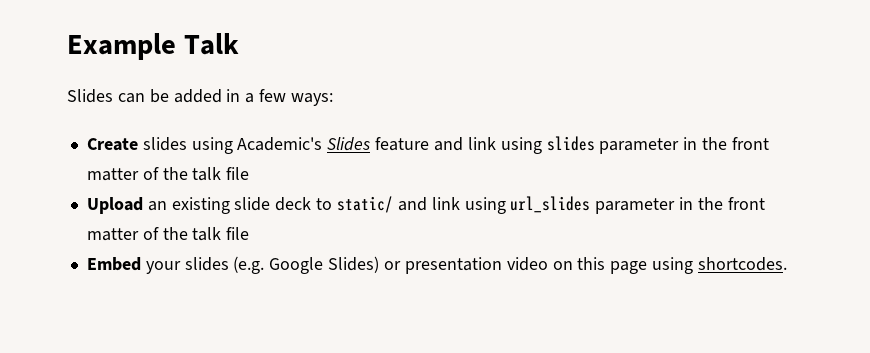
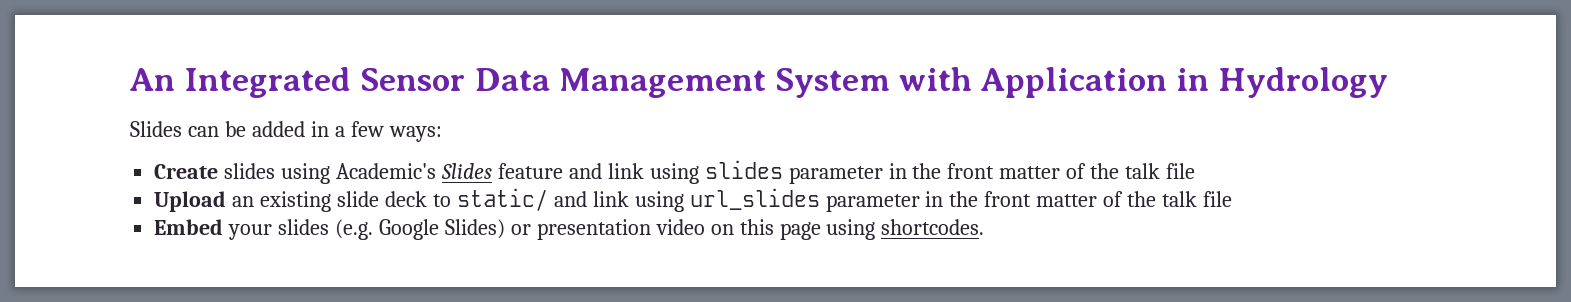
- Example Talk
+ An Integrated Sensor Data Management System with Application in Hydrology

